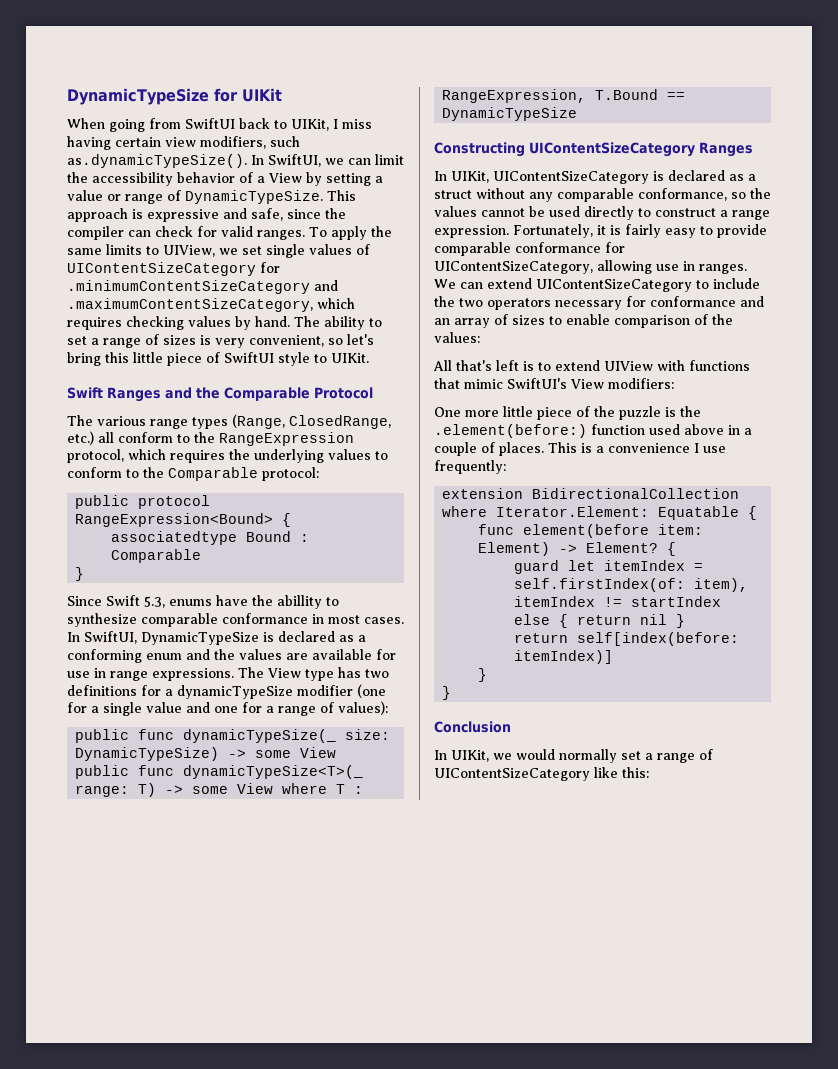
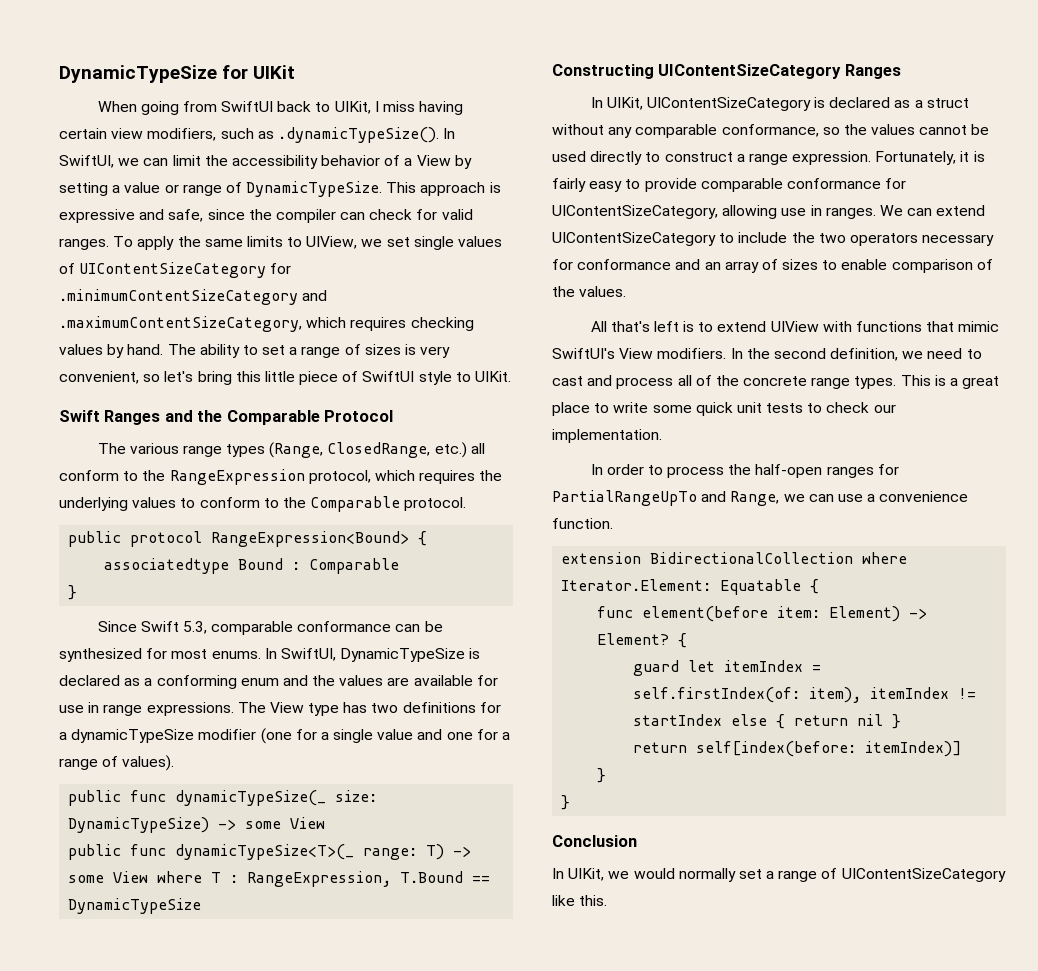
- When going from SwiftUI back to UIKit, I miss having certain view modifiers, such as.dynamicTypeSize(). In SwiftUI, we can limit the accessibility behavior of a View by setting a value or range of DynamicTypeSize.
+ When going from SwiftUI back to UIKit, I miss having certain view modifiers, such as .dynamicTypeSize(). In SwiftUI, we can limit the accessibility behavior of a View by setting a value or range of DynamicTypeSize.
- The various range types (Range, ClosedRange, etc.) all conform to the RangeExpression protocol, which requires the underlying values to conform to the Comparable protocol:
+ The various range types (Range, ClosedRange, etc.) all conform to the RangeExpression protocol, which requires the underlying values to conform to the Comparable protocol.
- Since Swift 5.3, enums have the abillity to synthesize comparable conformance in most cases.
+ Since Swift 5.3, comparable conformance can be synthesized for most enums.
- The View type has two definitions for a dynamicTypeSize modifier (one for a single value and one for a range of values):
+ The View type has two definitions for a dynamicTypeSize modifier (one for a single value and one for a range of values).
- We can extend UIContentSizeCategory to include the two operators necessary for conformance and an array of sizes to enable comparison of the values:
+ We can extend UIContentSizeCategory to include the two operators necessary for conformance and an array of sizes to enable comparison of the values.
- All that's left is to extend UIView with functions that mimic SwiftUI's View modifiers:
- One more little piece of the puzzle is the .element(before:) function used above in a couple of places. This is a convenience I use frequently:
+ All that's left is to extend UIView with functions that mimic SwiftUI's View modifiers. In the second definition, we need to cast and process all of the concrete range types. This is a great place to write some quick unit tests to check our implementation.
+ In order to process the half-open ranges for PartialRangeUpTo and Range, we can use a convenience function.
- In UIKit, we would normally set a range of UIContentSizeCategory like this:
+ In UIKit, we would normally set a range of UIContentSizeCategory like this.

